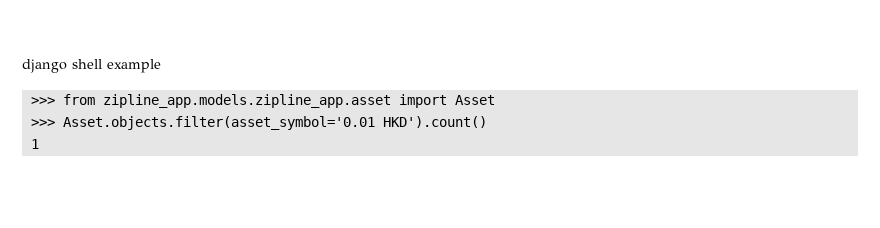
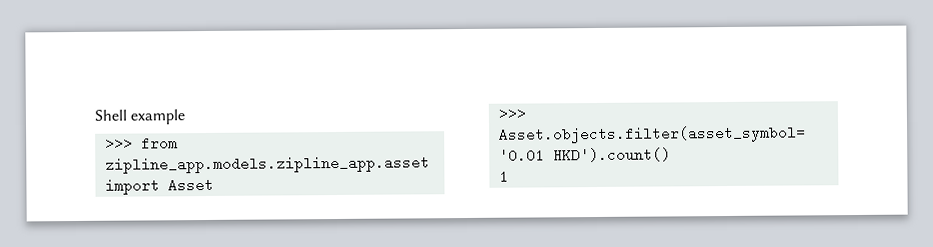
- django shell example
+ Shell example

